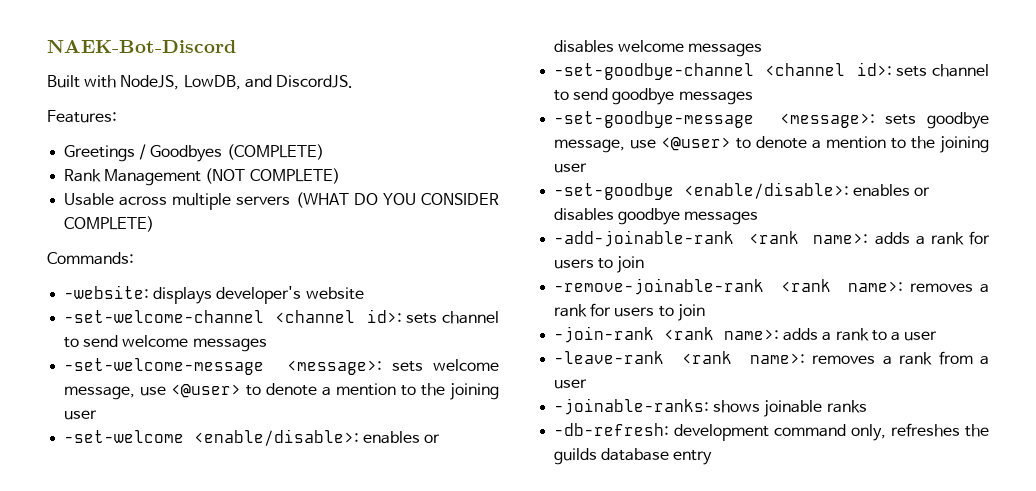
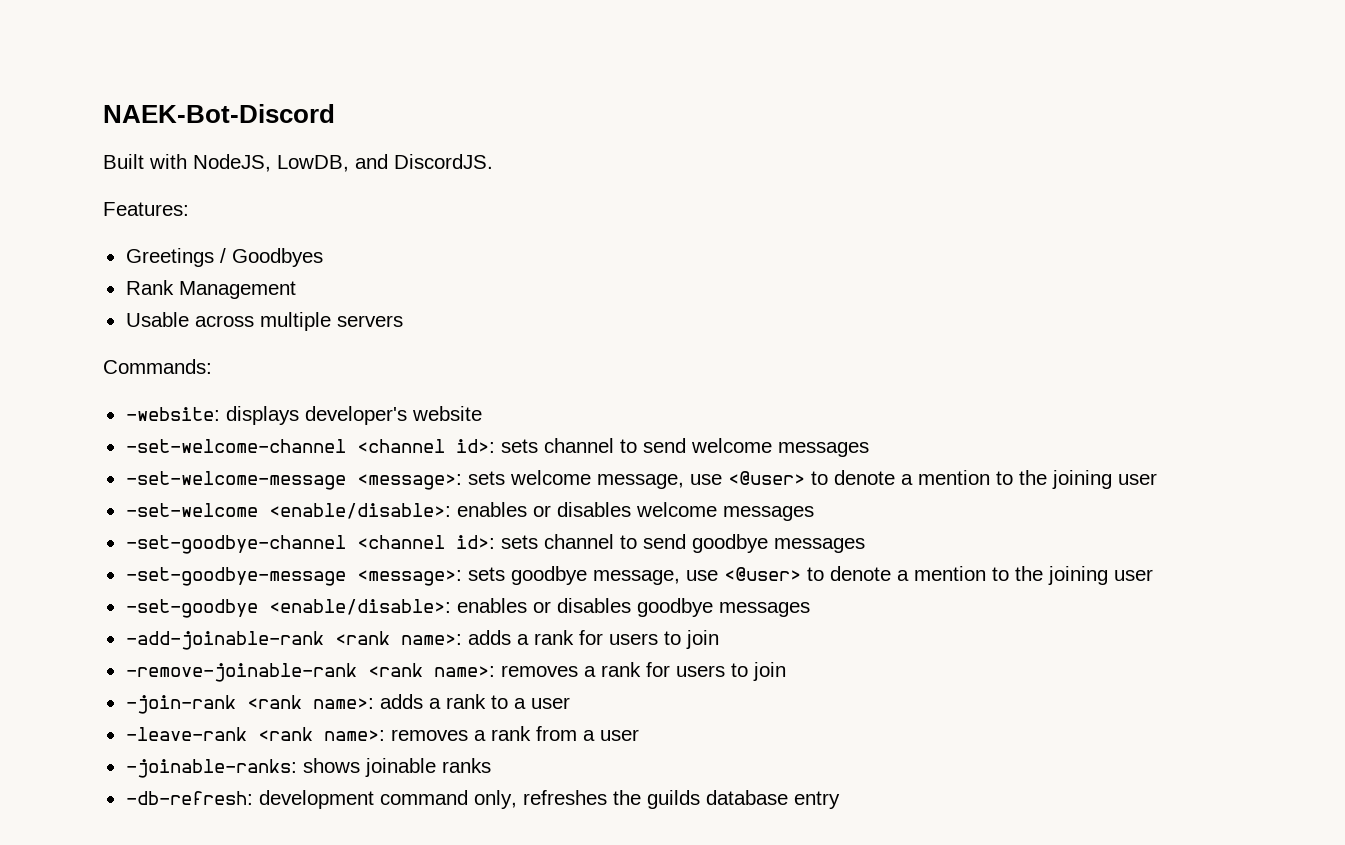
- Greetings / Goodbyes (COMPLETE)
+ Greetings / Goodbyes
- Rank Management (NOT COMPLETE)
+ Rank Management
- Usable across multiple servers (WHAT DO YOU CONSIDER COMPLETE)
+ Usable across multiple servers

